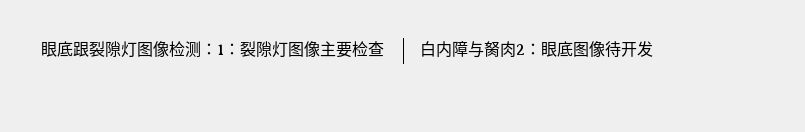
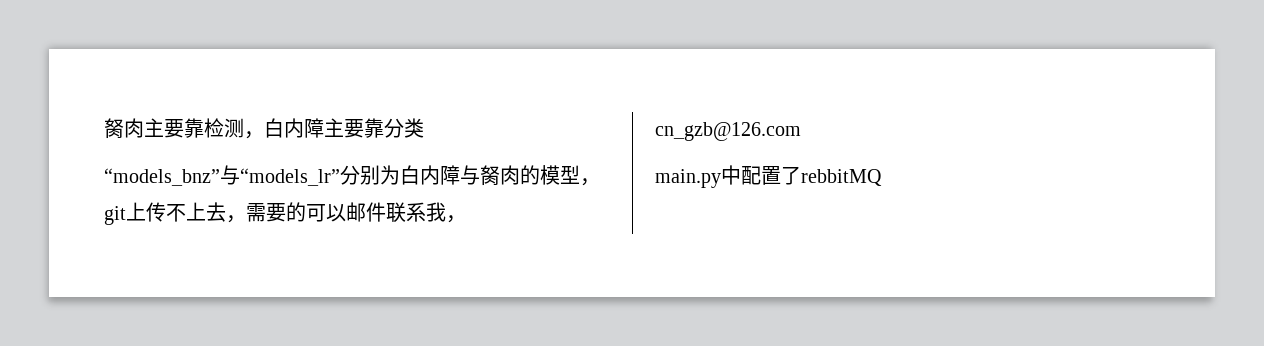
- 眼底跟裂隙灯图像检测：1：裂隙灯图像主要检查白内障与胬肉2：眼底图像待开发
+ 胬肉主要靠检测，白内障主要靠分类
+ “models_bnz”与“models_lr”分别为白内障与胬肉的模型，git上传不上去，需要的可以邮件联系我，cn_gzb@126.com
+ main.py中配置了rebbitMQ

